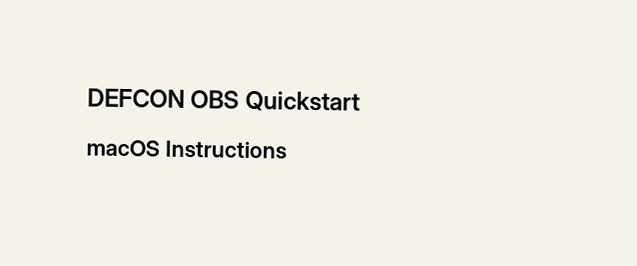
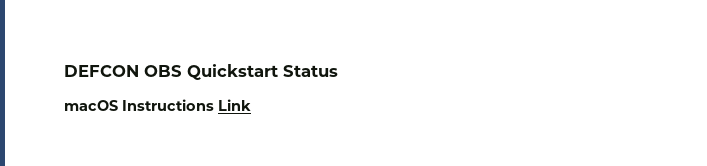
- DEFCON OBS Quickstart
+ DEFCON OBS Quickstart Status
- macOS Instructions
+ macOS Instructions Link

